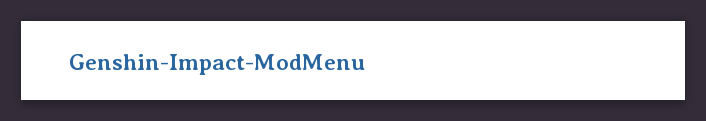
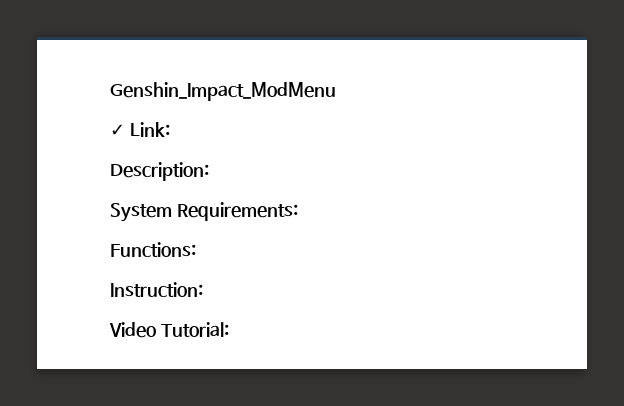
- Genshin-Impact-ModMenu
+ Genshin_Impact_ModMenu
+ ✓ Link:
+ Description:
+ System Requirements:
+ Functions:
+ Instruction:
+ Video Tutorial:

